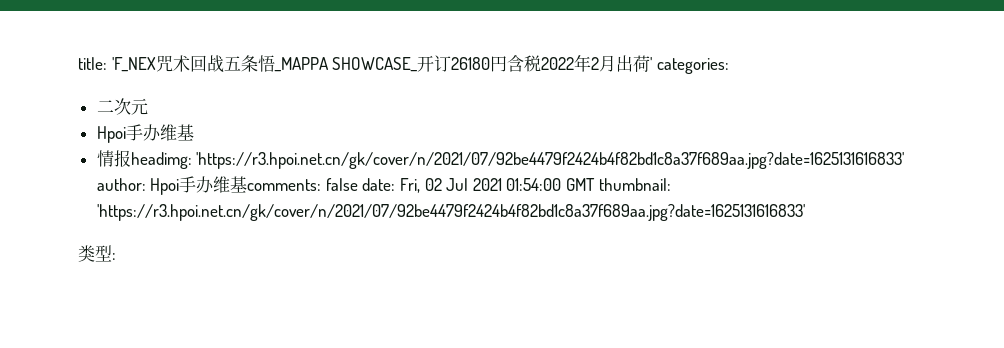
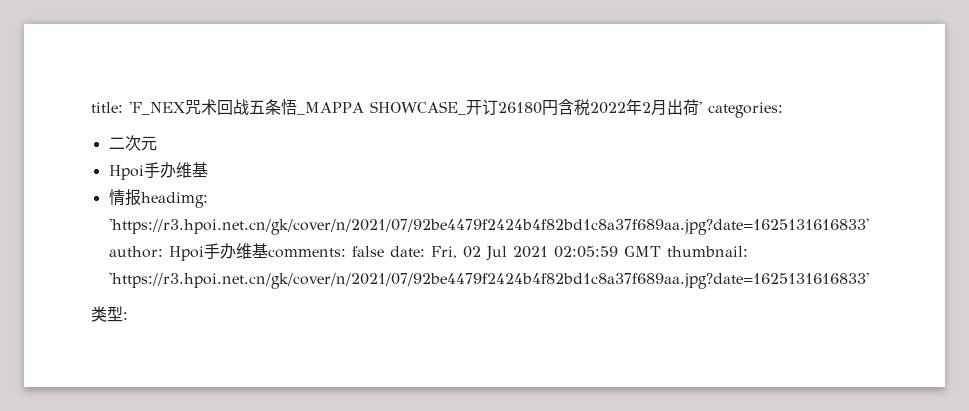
- 情报headimg: 'https://r3.hpoi.net.cn/gk/cover/n/2021/07/92be4479f2424b4f82bd1c8a37f689aa.jpg?date=1625131616833' author: Hpoi手办维基comments: false date: Fri, 02 Jul 2021 01:54:00 GMT thumbnail: 'https://r3.hpoi.net.cn/gk/cover/n/2021/07/92be4479f2424b4f82bd1c8a37f689aa.jpg?date=1625131616833'
+ 情报headimg: 'https://r3.hpoi.net.cn/gk/cover/n/2021/07/92be4479f2424b4f82bd1c8a37f689aa.jpg?date=1625131616833' author: Hpoi手办维基comments: false date: Fri, 02 Jul 2021 02:05:59 GMT thumbnail: 'https://r3.hpoi.net.cn/gk/cover/n/2021/07/92be4479f2424b4f82bd1c8a37f689aa.jpg?date=1625131616833'

